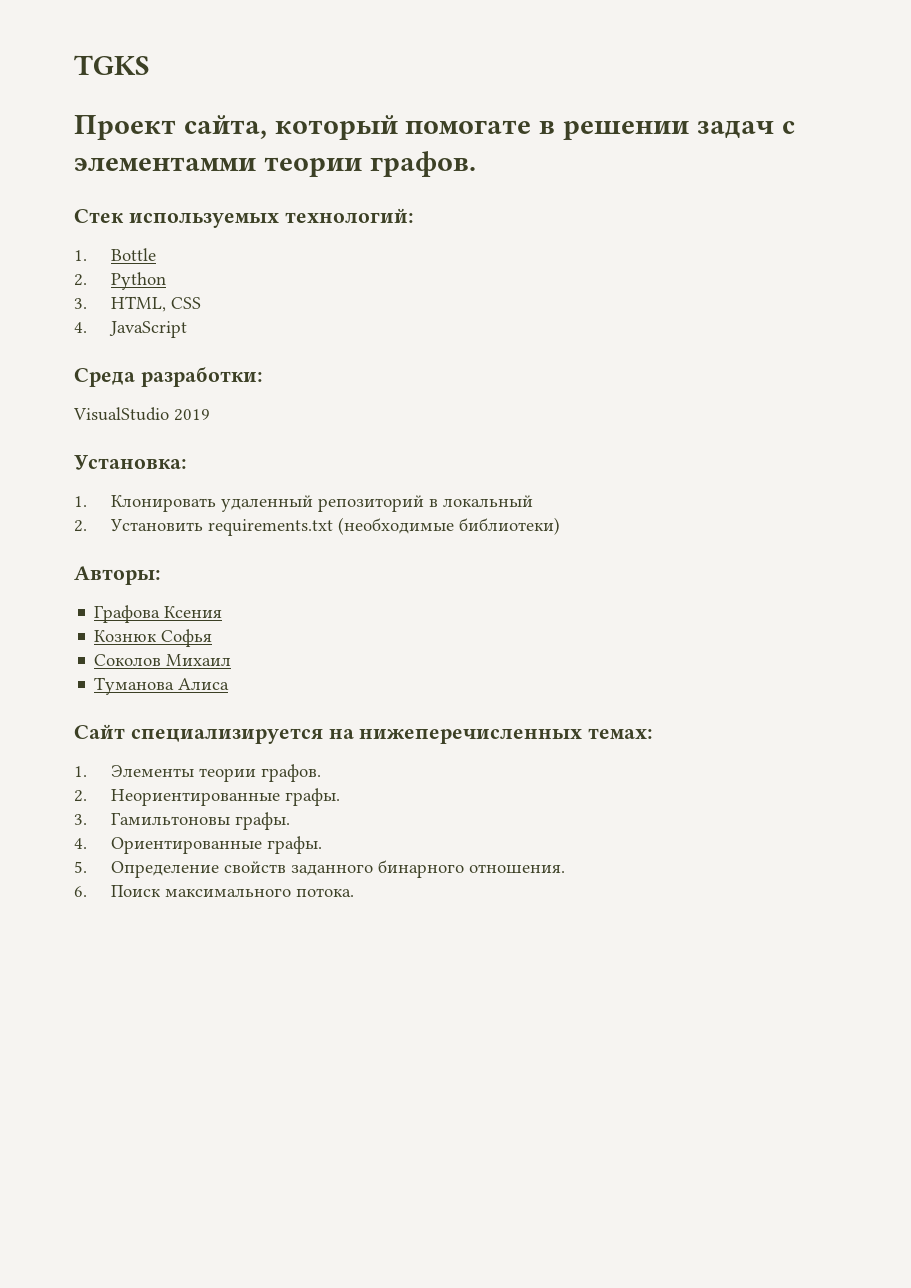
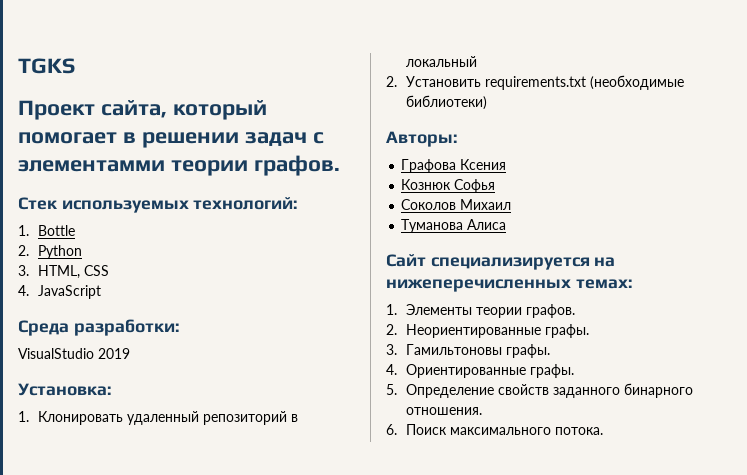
- Проект сайта, который помогате в решении задач с элементамми теории графов.
+ Проект сайта, который помогает в решении задач с элементамми теории графов.

